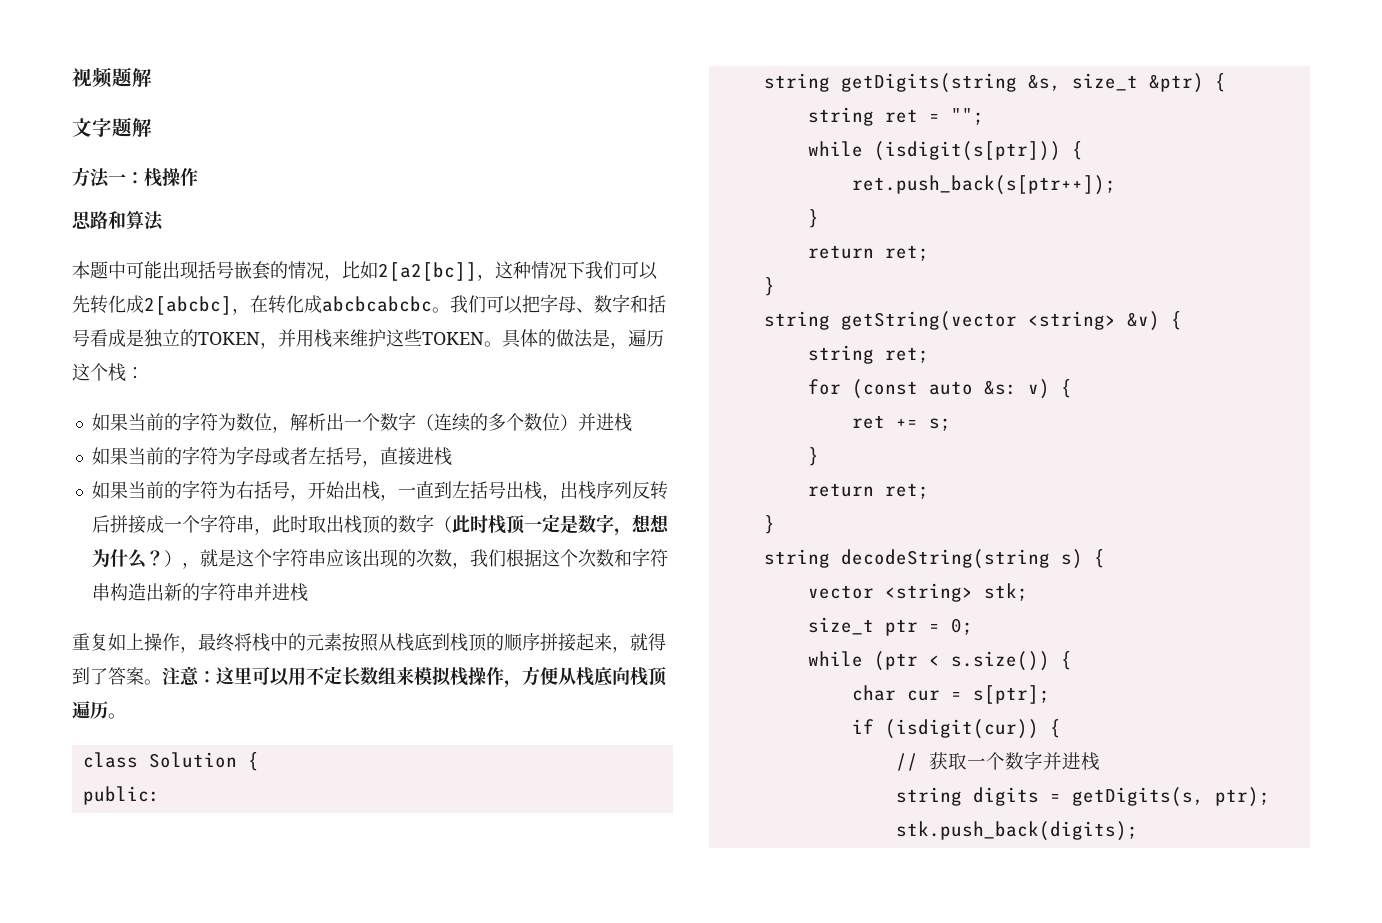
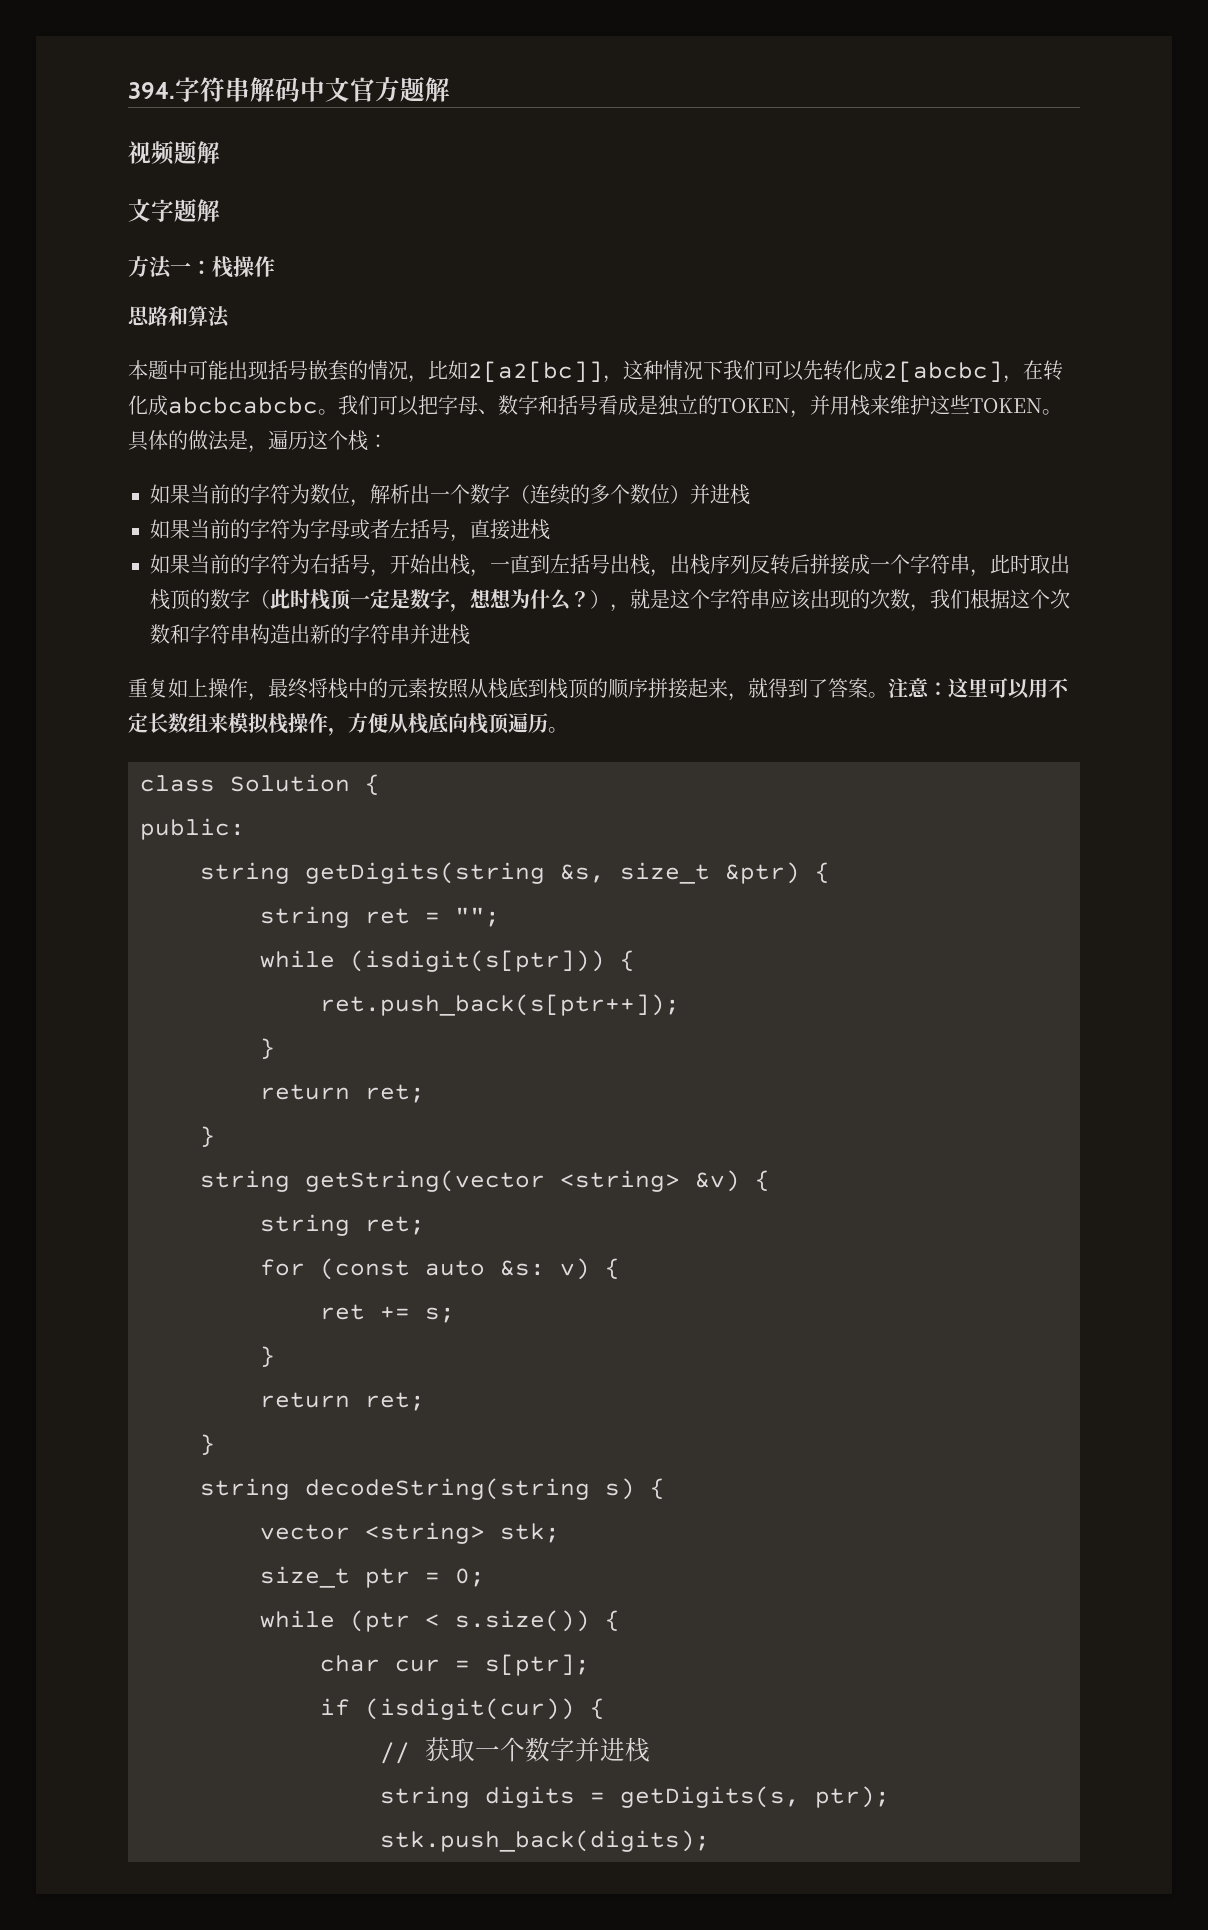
+ 394.字符串解码中文官方题解

